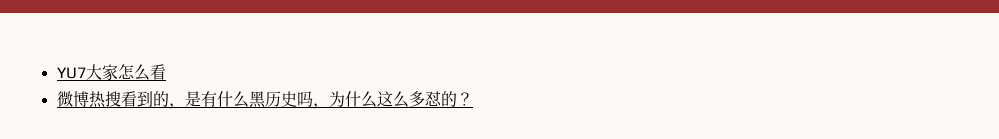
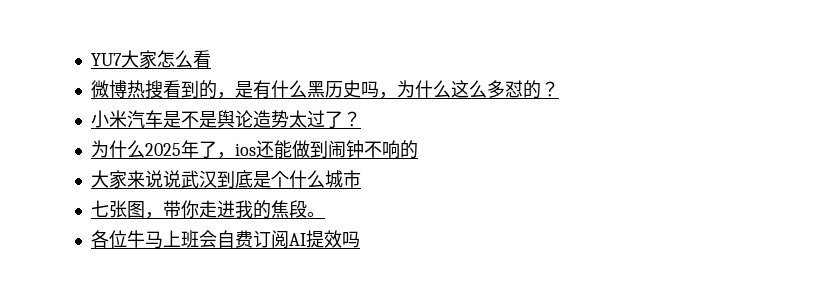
+ 小米汽车是不是舆论造势太过了？
+ 为什么2025年了，ios还能做到闹钟不响的
+ 大家来说说武汉到底是个什么城市
+ 七张图，带你走进我的焦段。
+ 各位牛马上班会自费订阅AI提效吗

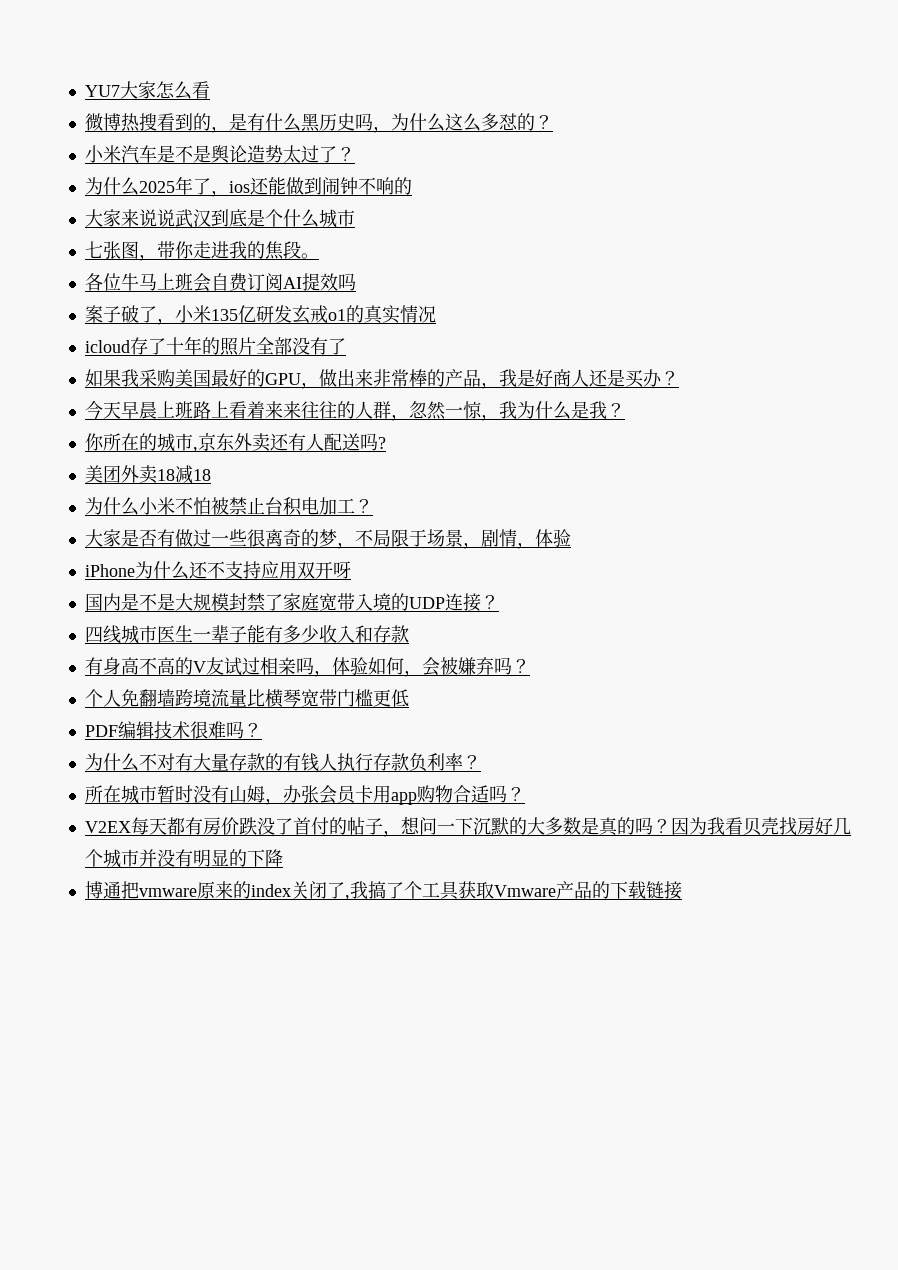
+ 案子破了，小米135亿研发玄戒o1的真实情况
+ icloud存了十年的照片全部没有了
+ 如果我采购美国最好的GPU，做出来非常棒的产品，我是好商人还是买办？
+ 今天早晨上班路上看着来来往往的人群，忽然一惊，我为什么是我？
+ 你所在的城市,京东外卖还有人配送吗?
+ 美团外卖18减18
+ 为什么小米不怕被禁止台积电加工？
+ 大家是否有做过一些很离奇的梦，不局限于场景，剧情，体验
+ iPhone为什么还不支持应用双开呀
+ 国内是不是大规模封禁了家庭宽带入境的UDP连接？
+ 四线城市医生一辈子能有多少收入和存款
+ 有身高不高的V友试过相亲吗，体验如何，会被嫌弃吗？
+ 个人免翻墙跨境流量比横琴宽带门槛更低
+ PDF编辑技术很难吗？
+ 为什么不对有大量存款的有钱人执行存款负利率？
+ 所在城市暂时没有山姆，办张会员卡用app购物合适吗？
+ V2EX每天都有房价跌没了首付的帖子，想问一下沉默的大多数是真的吗？因为我看贝壳找房好几个城市并没有明显的下降
+ 博通把vmware原来的index关闭了,我搞了个工具获取Vmware产品的下载链接

